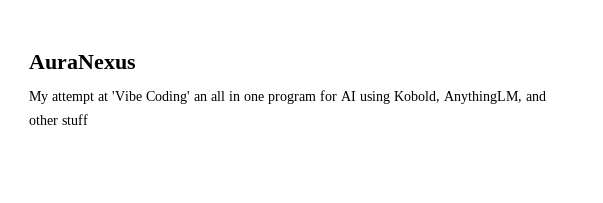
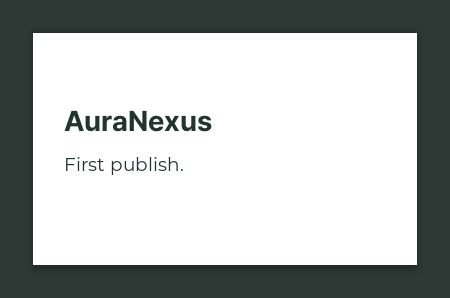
- My attempt at 'Vibe Coding' an all in one program for AI using Kobold, AnythingLM, and other stuff
+ First publish.

